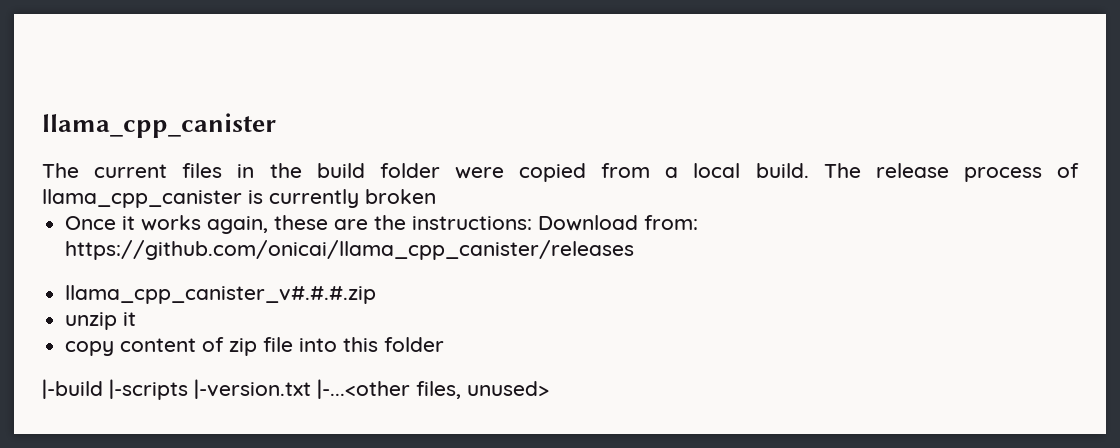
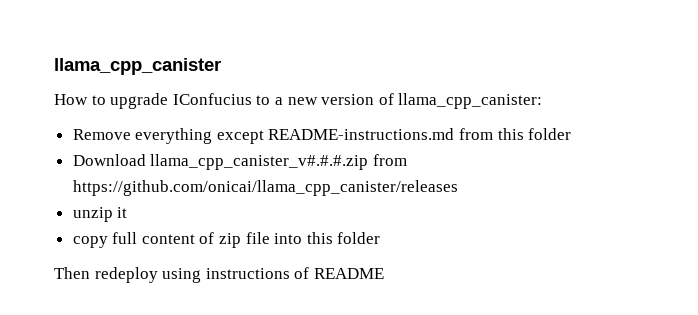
- The current files in the build folder were copied from a local build. The release process of llama_cpp_canister is currently broken
- Once it works again, these are the instructions: Download from: https://github.com/onicai/llama_cpp_canister/releases
+ How to upgrade IConfucius to a new version of llama_cpp_canister:
+ Remove everything except README-instructions.md from this folder
+ Download llama_cpp_canister_v#.#.#.zip from https://github.com/onicai/llama_cpp_canister/releases
- llama_cpp_canister_v#.#.#.zip
- copy content of zip file into this folder
+ copy full content of zip file into this folder
- |-build |-scripts |-version.txt |-...<other files, unused>
+ Then redeploy using instructions of README

